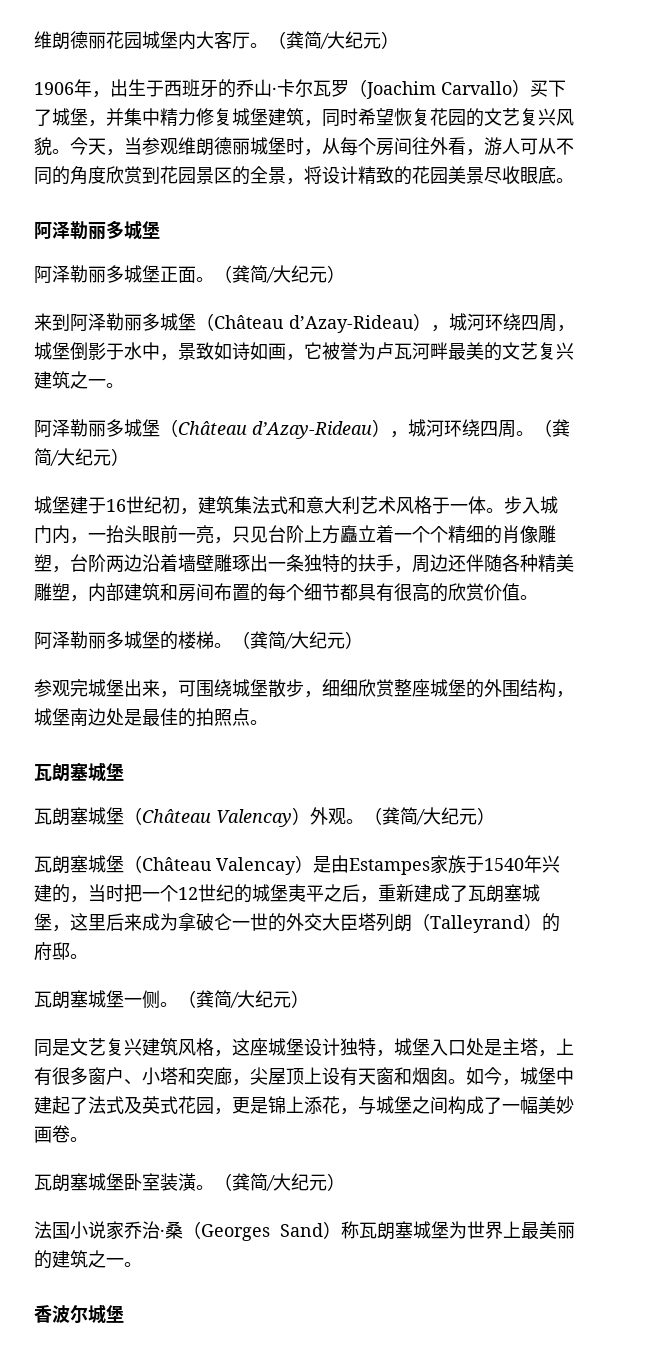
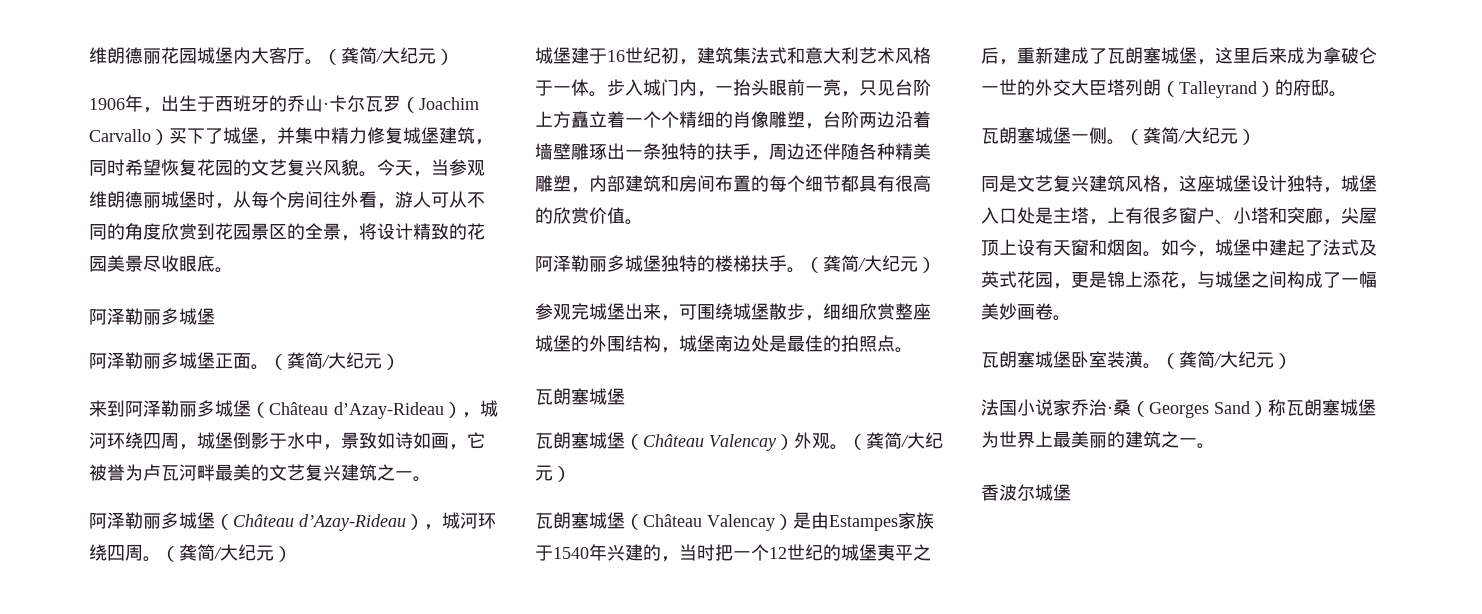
- 阿泽勒丽多城堡的楼梯。
+ 阿泽勒丽多城堡独特的楼梯扶手。

